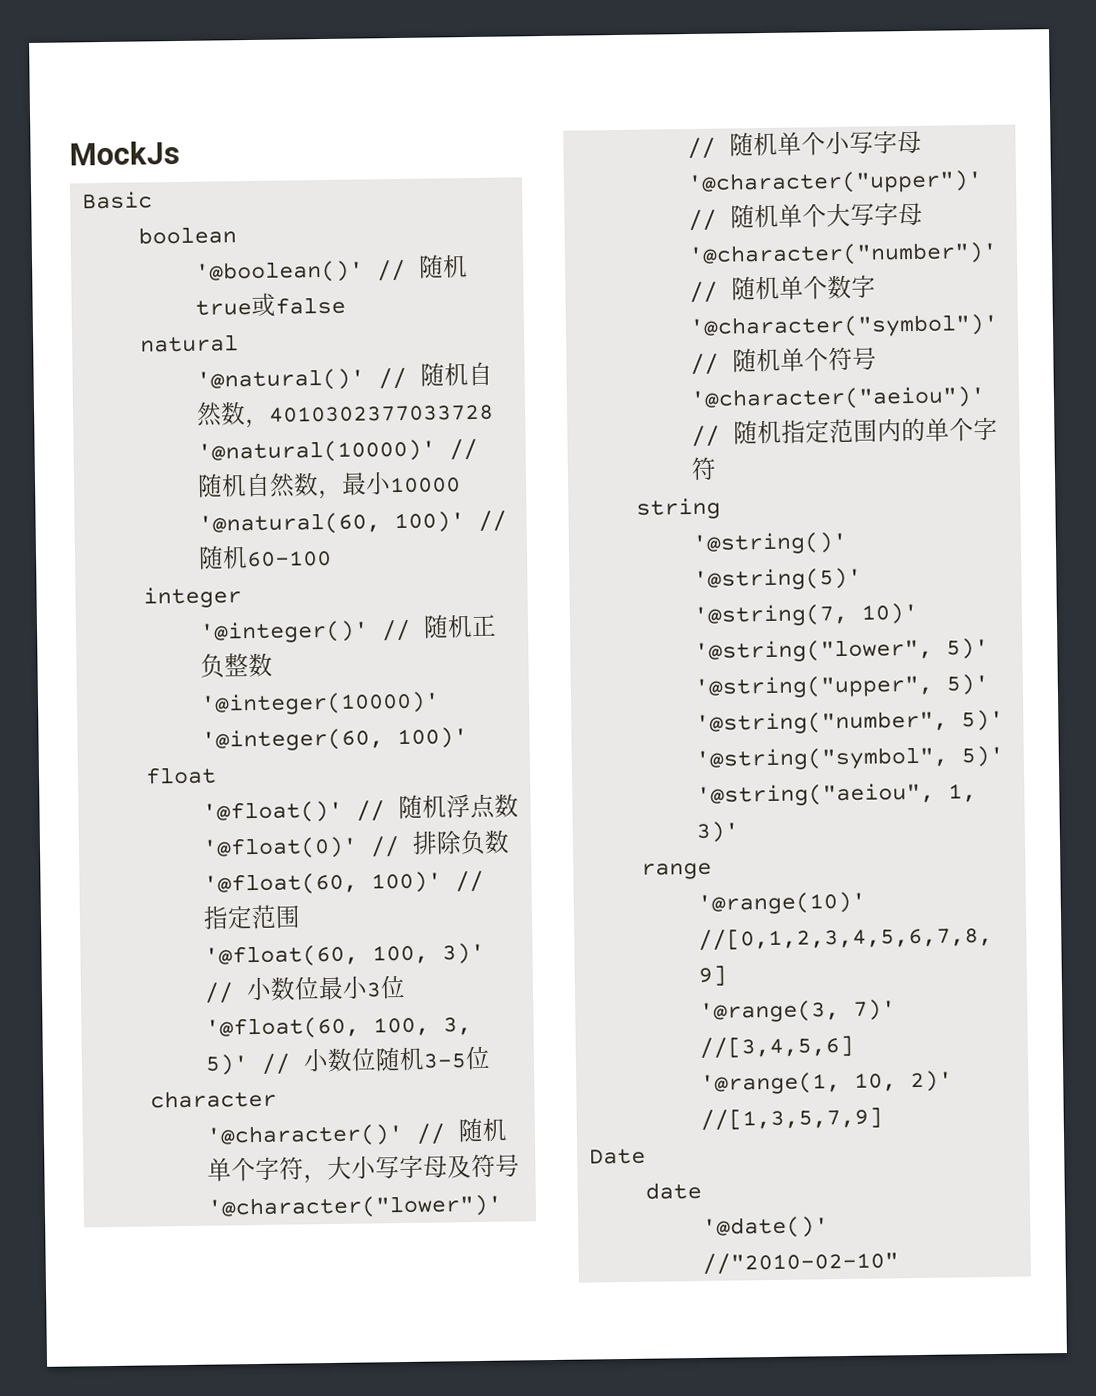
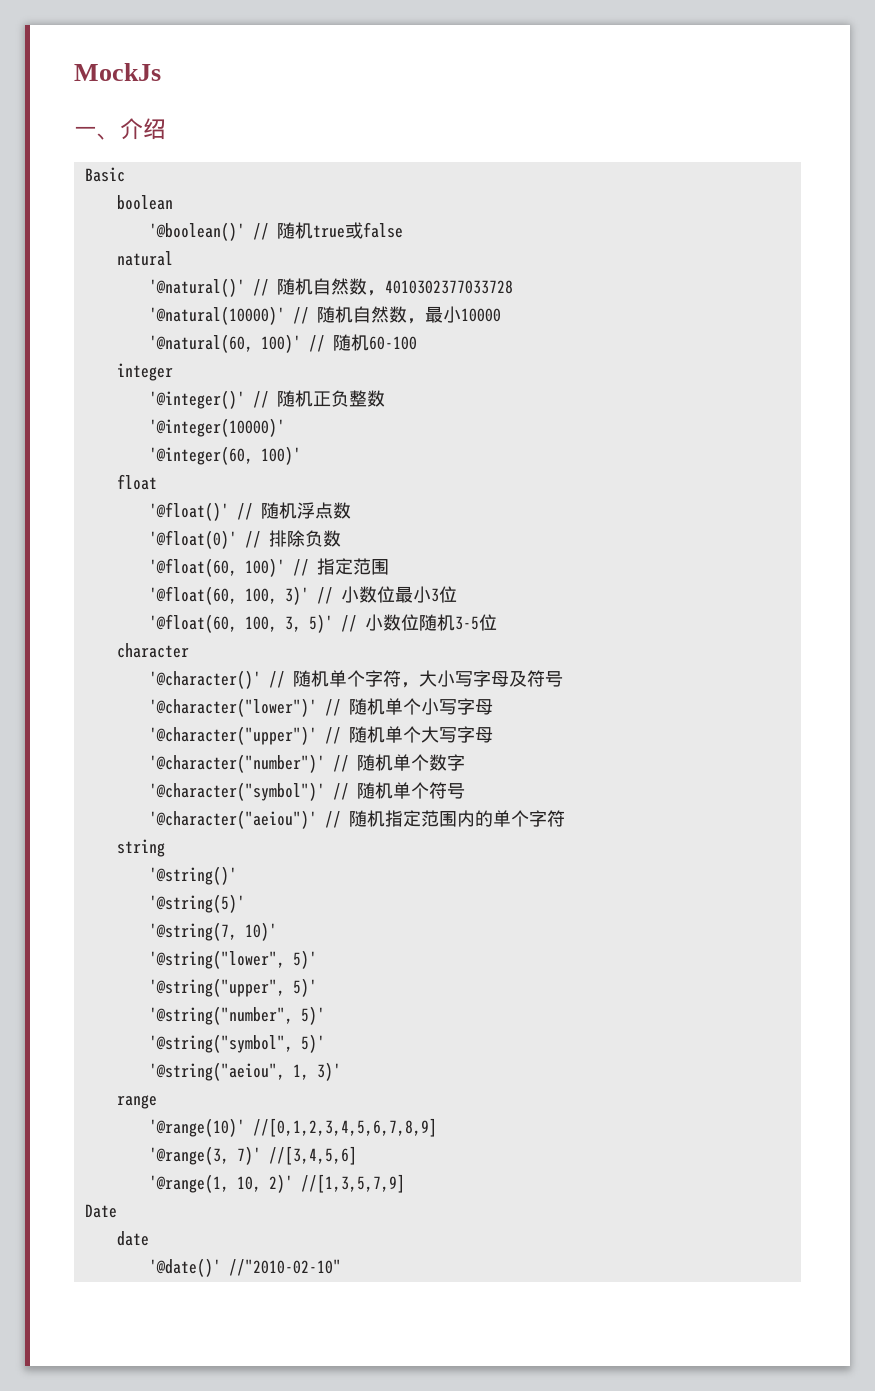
+ 一、介绍

